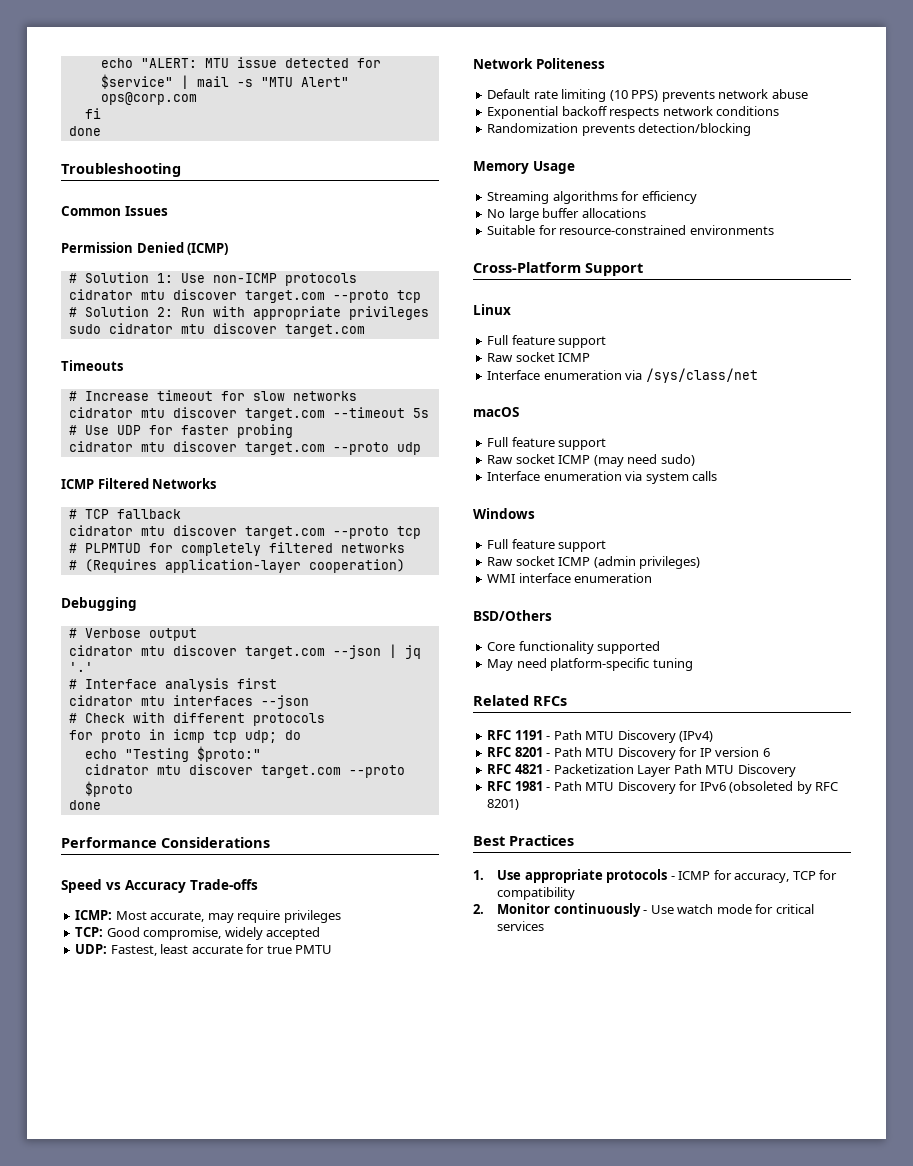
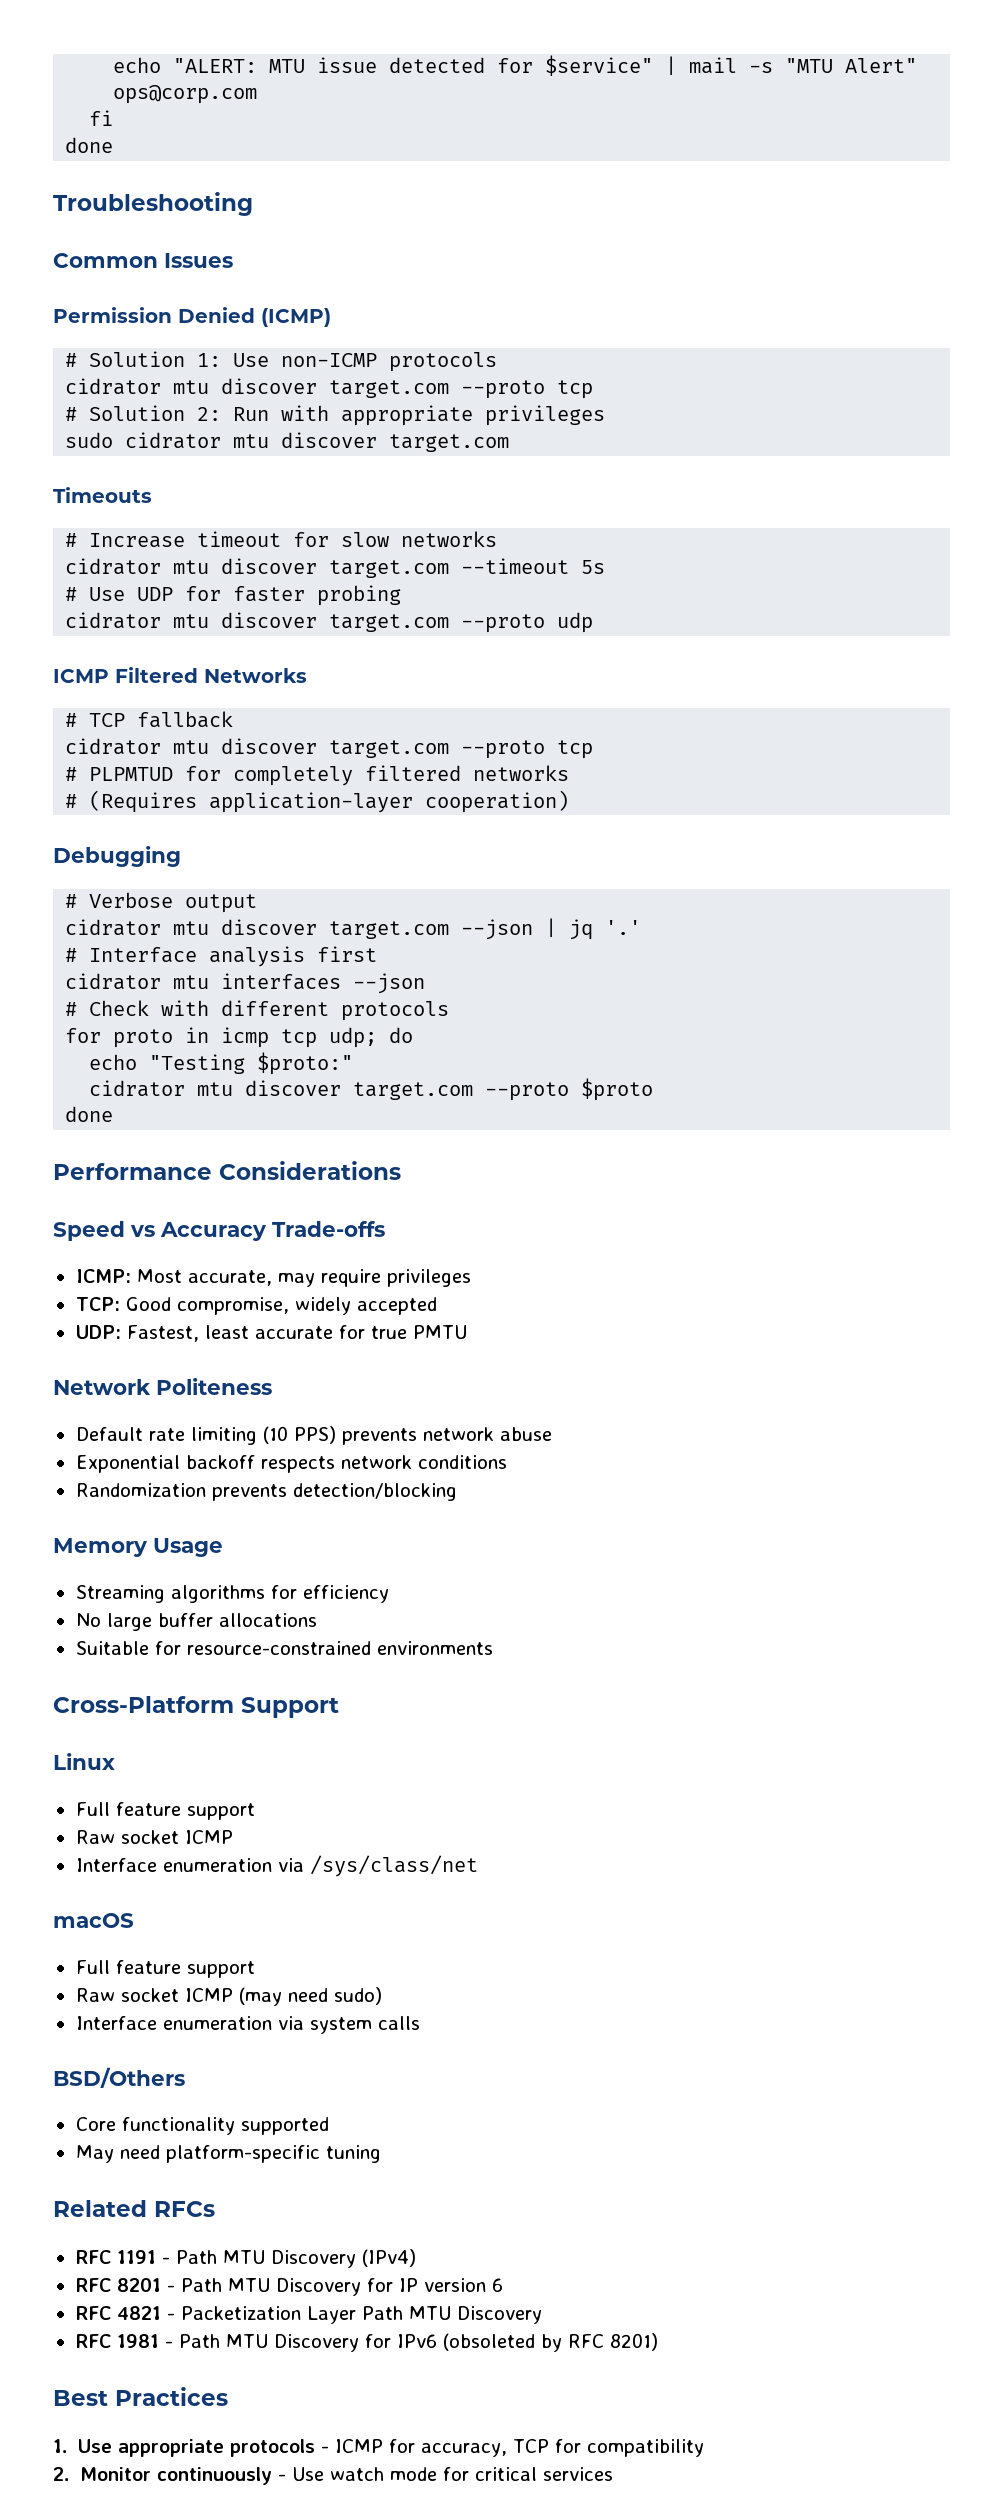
- Windows
- Full feature support
- Raw socket ICMP (admin privileges)
- WMI interface enumeration

